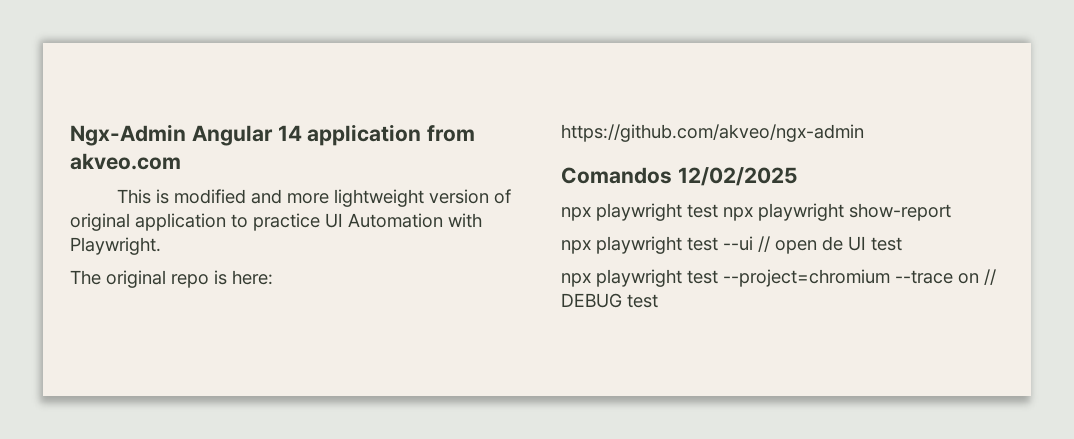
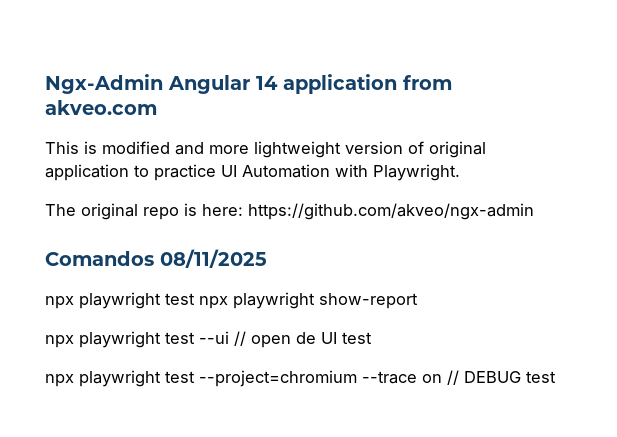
- Comandos 12/02/2025
+ Comandos 08/11/2025

